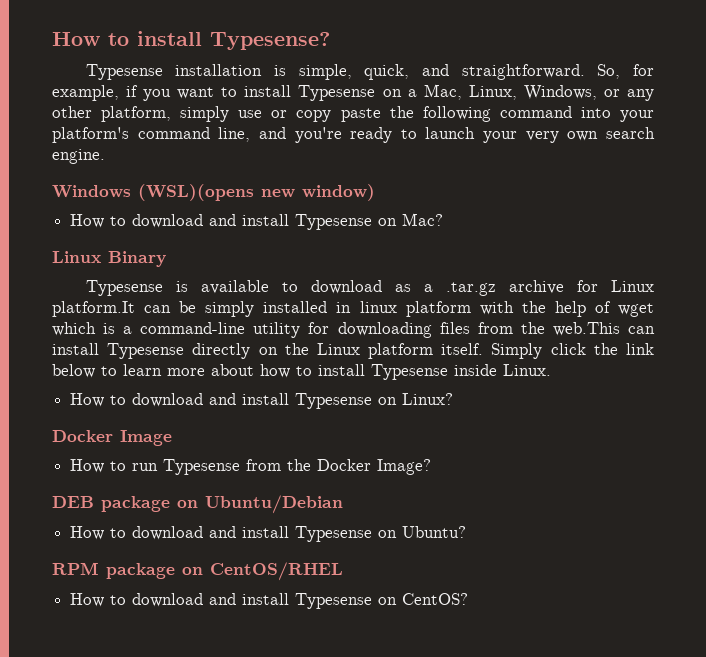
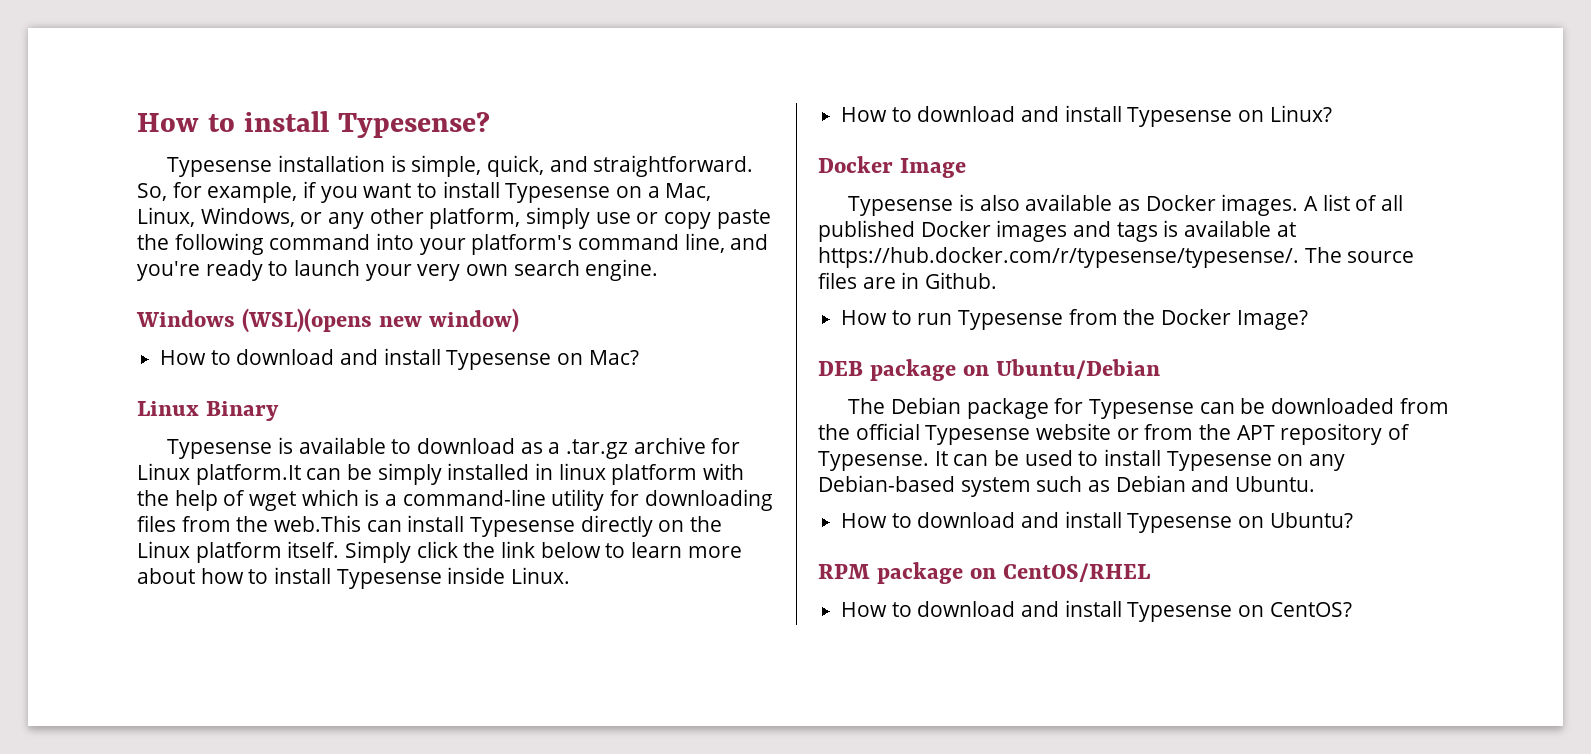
+ Typesense is also available as Docker images. A list of all published Docker images and tags is available at https://hub.docker.com/r/typesense/typesense/. The source files are in Github.
+ The Debian package for Typesense can be downloaded from the official Typesense website or from the APT repository of Typesense. It can be used to install Typesense on any Debian-based system such as Debian and Ubuntu.

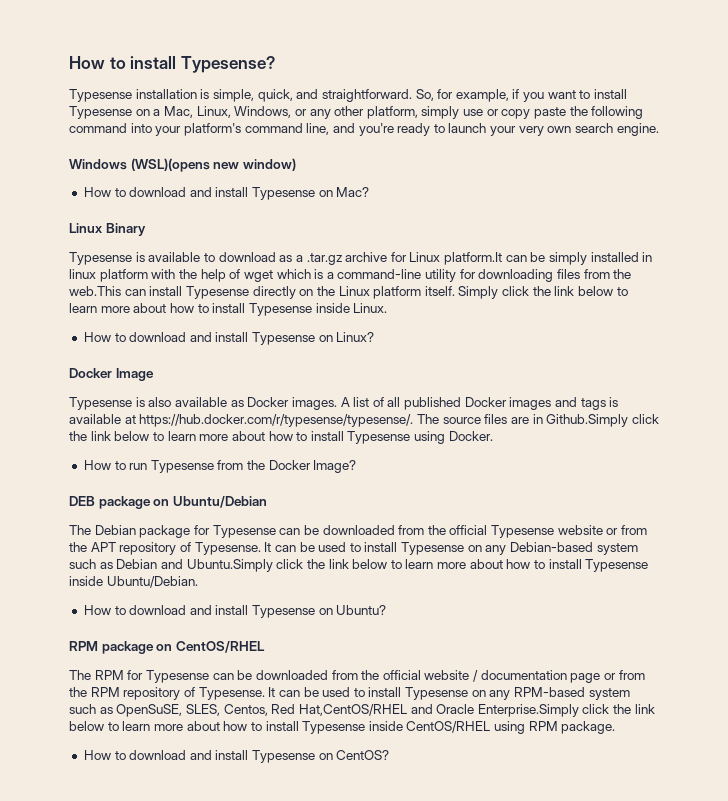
- A list of all published Docker images and tags is available at https://hub.docker.com/r/typesense/typesense/. The source files are in Github.
+ A list of all published Docker images and tags is available at https://hub.docker.com/r/typesense/typesense/. The source files are in Github.Simply click the link below to learn more about how to install Typesense using Docker.
- It can be used to install Typesense on any Debian-based system such as Debian and Ubuntu.
+ It can be used to install Typesense on any Debian-based system such as Debian and Ubuntu.Simply click the link below to learn more about how to install Typesense inside Ubuntu/Debian.
+ The RPM for Typesense can be downloaded from the official website / documentation page or from the RPM repository of Typesense. It can be used to install Typesense on any RPM-based system such as OpenSuSE, SLES, Centos, Red Hat,CentOS/RHEL and Oracle Enterprise.Simply click the link below to learn more about how to install Typesense inside CentOS/RHEL using RPM package.

